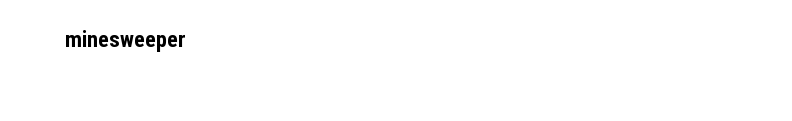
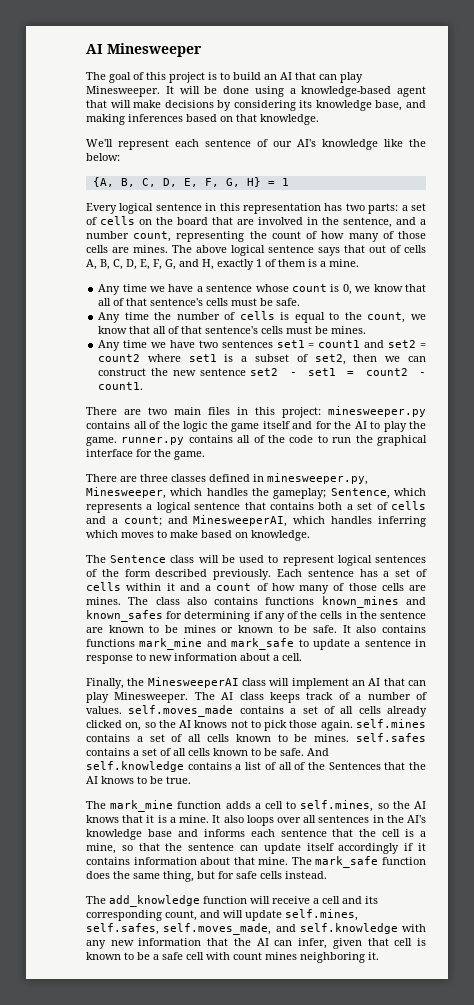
- minesweeper
+ AI Minesweeper
+ The goal of this project is to build an AI that can play Minesweeper. It will be done using a knowledge-based agent that will make decisions by considering its knowledge base, and making inferences based on that knowledge.
+ We'll represent each sentence of our AI's knowledge like the below:
+ {A, B, C, D, E, F, G, H} = 1
+ Every logical sentence in this representation has two parts: a set of cells on the board that are involved in the sentence, and a number count, representing the count of how many of those cells are mines. The above logical sentence says that out of cells A, B, C, D, E, F, G, and H, exactly 1 of them is a mine.
+ Any time we have a sentence whose count is 0, we know that all of that sentence's cells must be safe.
+ Any time the number of cells is equal to the count, we know that all of that sentence's cells must be mines.
+ Any time we have two sentences set1 = count1 and set2 = count2 where set1 is a subset of set2, then we can construct the new sentence set2 - set1 = count2 - count1.
+ There are two main files in this project: minesweeper.py contains all of the logic the game itself and for the AI to play the game. runner.py contains all of the code to run the graphical interface for the game.
+ There are three classes defined in minesweeper.py, Minesweeper, which handles the gameplay; Sentence, which represents a logical sentence that contains both a set of cells and a count; and MinesweeperAI, which handles inferring which moves to make based on knowledge.
+ The Sentence class will be used to represent logical sentences of the form described previously. Each sentence has a set of cells within it and a count of how many of those cells are mines. The class also contains functions known_mines and known_safes for determining if any of the cells in the sentence are known to be mines or known to be safe. It also contains functions mark_mine and mark_safe to update a sentence in response to new information about a cell.
+ Finally, the MinesweeperAI class will implement an AI that can play Minesweeper. The AI class keeps track of a number of values. self.moves_made contains a set of all cells already clicked on, so the AI knows not to pick those again. self.mines contains a set of all cells known to be mines. self.safes contains a set of all cells known to be safe. And self.knowledge contains a list of all of the Sentences that the AI knows to be true.
+ The mark_mine function adds a cell to self.mines, so the AI knows that it is a mine. It also loops over all sentences in the AI's knowledge base and informs each sentence that the cell is a mine, so that the sentence can update itself accordingly if it contains information about that mine. The mark_safe function does the same thing, but for safe cells instead.
+ The add_knowledge function will receive a cell and its corresponding count, and will update self.mines, self.safes, self.moves_made, and self.knowledge with any new information that the AI can infer, given that cell is known to be a safe cell with count mines neighboring it.

